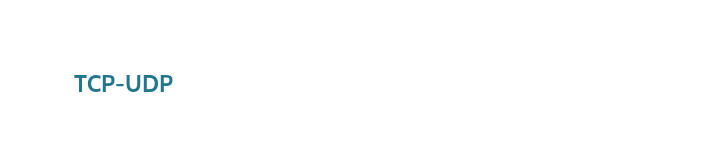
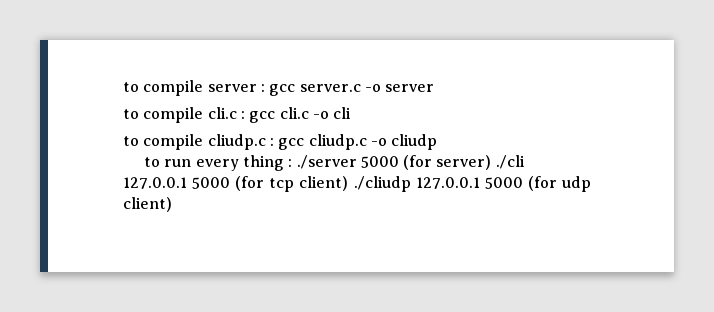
- TCP-UDP
+ to compile server : gcc server.c -o server
+ to compile cli.c : gcc cli.c -o cli
+ to compile cliudp.c : gcc cliudp.c -o cliudp
+ to run every thing : ./server 5000 (for server) ./cli 127.0.0.1 5000 (for tcp client) ./cliudp 127.0.0.1 5000 (for udp client)

